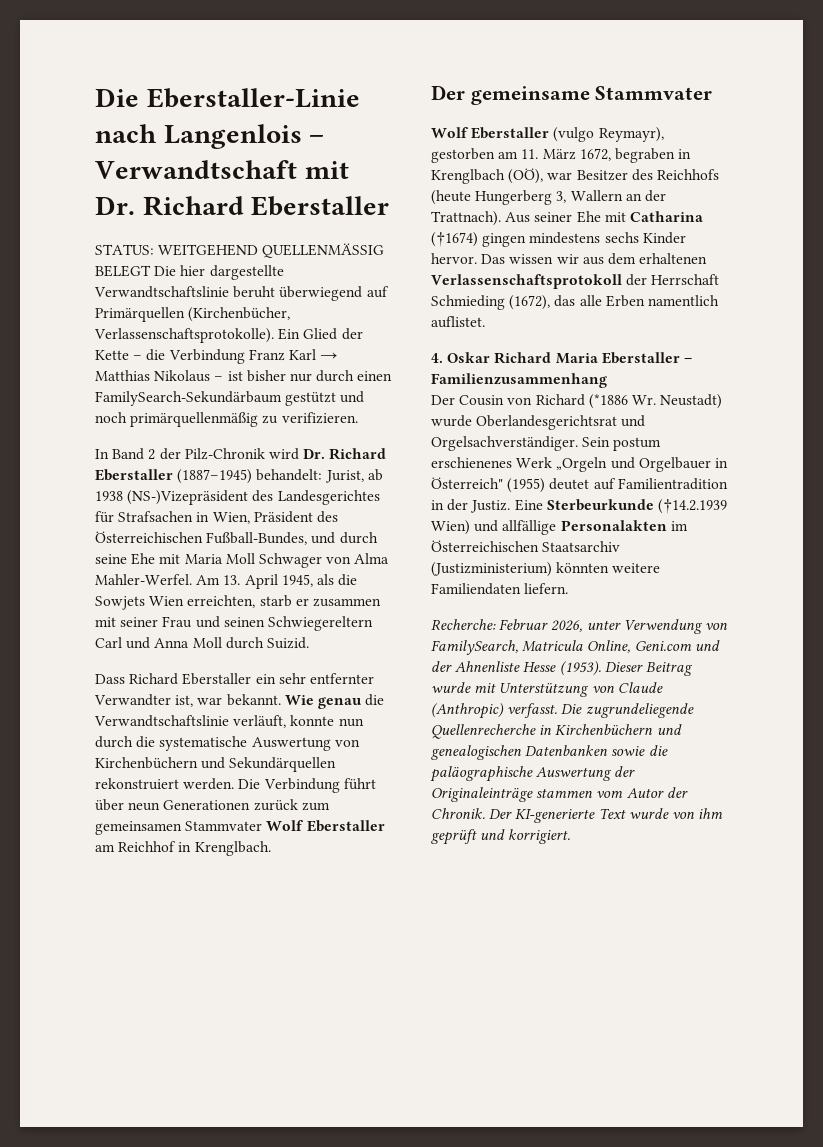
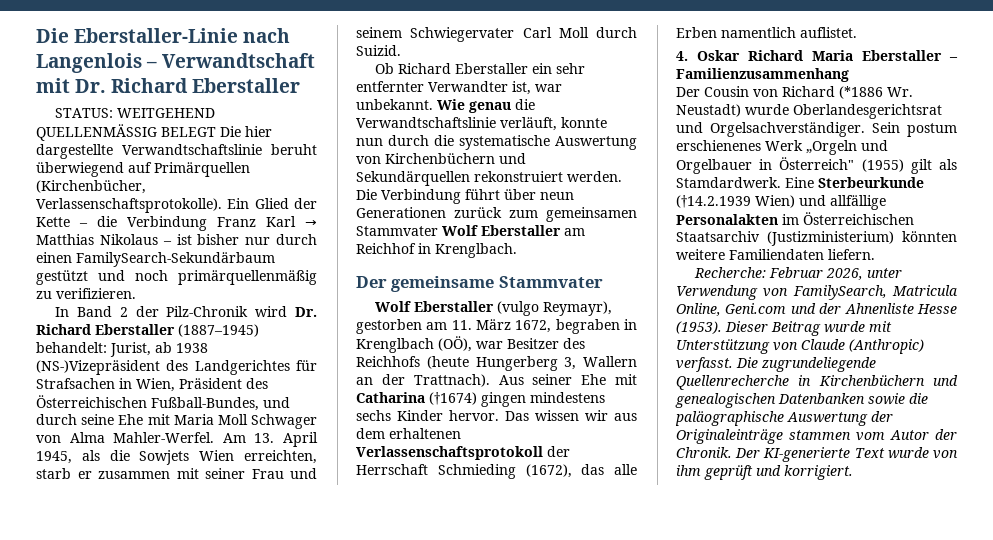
- In Band 2 der Pilz-Chronik wird Dr. Richard Eberstaller (1887–1945) behandelt: Jurist, ab 1938 (NS-)Vizepräsident des Landesgerichtes für Strafsachen in Wien, Präsident des Österreichischen Fußball-Bundes, und durch seine Ehe mit Maria Moll Schwager von Alma Mahler-Werfel.
+ In Band 2 der Pilz-Chronik wird Dr. Richard Eberstaller (1887–1945) behandelt: Jurist, ab 1938 (NS-)Vizepräsident des Landgerichtes für Strafsachen in Wien, Präsident des Österreichischen Fußball-Bundes, und durch seine Ehe mit Maria Moll Schwager von Alma Mahler-Werfel.
- Am 13. April 1945, als die Sowjets Wien erreichten, starb er zusammen mit seiner Frau und seinen Schwiegereltern Carl und Anna Moll durch Suizid.
+ Am 13. April 1945, als die Sowjets Wien erreichten, starb er zusammen mit seiner Frau und seinem Schwiegervater Carl Moll durch Suizid.
- Dass Richard Eberstaller ein sehr entfernter Verwandter ist, war bekannt.
+ Ob Richard Eberstaller ein sehr entfernter Verwandter ist, war unbekannt.
- Sein postum erschienenes Werk „Orgeln und Orgelbauer in Österreich" (1955) deutet auf Familientradition in der Justiz.
+ Sein postum erschienenes Werk „Orgeln und Orgelbauer in Österreich" (1955) gilt als Stamdardwerk.

